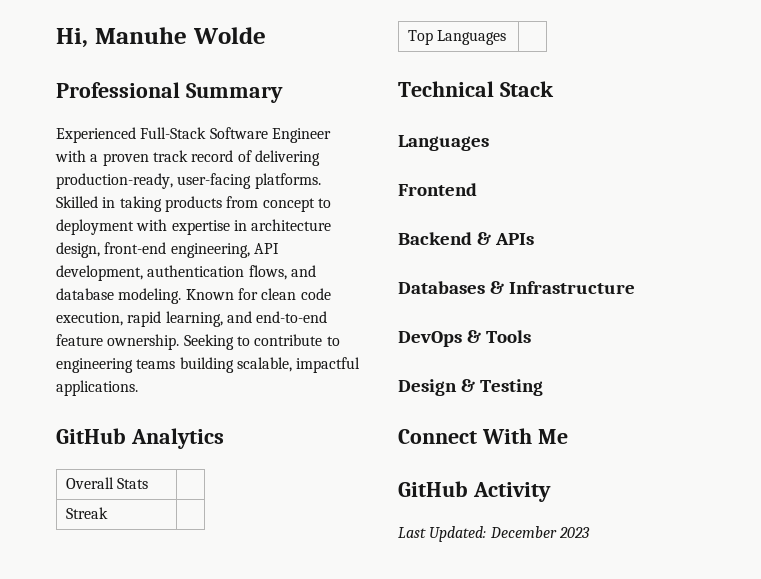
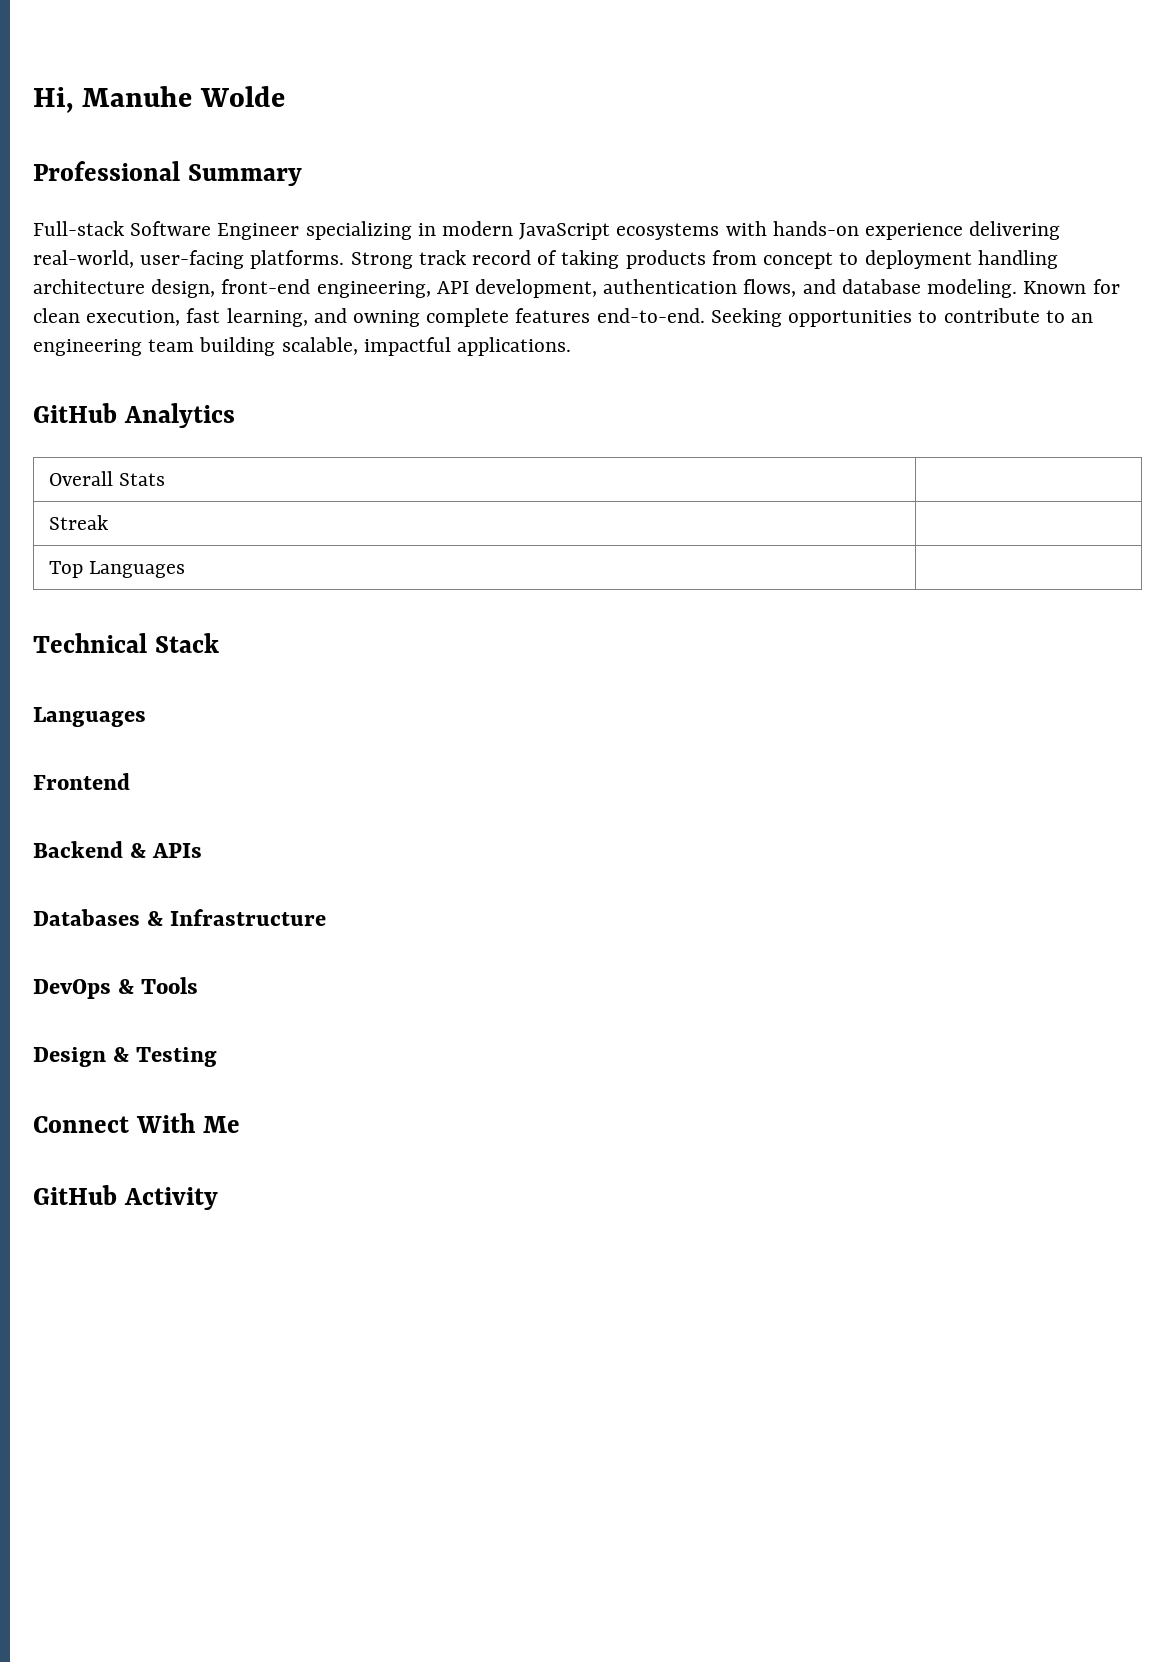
- Experienced Full-Stack Software Engineer with a proven track record of delivering production-ready, user-facing platforms. Skilled in taking products from concept to deployment with expertise in architecture design, front-end engineering, API development, authentication flows, and database modeling.
+ Full-stack Software Engineer specializing in modern JavaScript ecosystems with hands-on experience delivering real-world, user-facing platforms. Strong track record of taking products from concept to deployment handling architecture design, front-end engineering, API development, authentication flows, and database modeling.
- Known for clean code execution, rapid learning, and end-to-end feature ownership. Seeking to contribute to engineering teams building scalable, impactful applications.
+ Known for clean execution, fast learning, and owning complete features end-to-end. Seeking opportunities to contribute to an engineering team building scalable, impactful applications.
- Last Updated: December 2023

